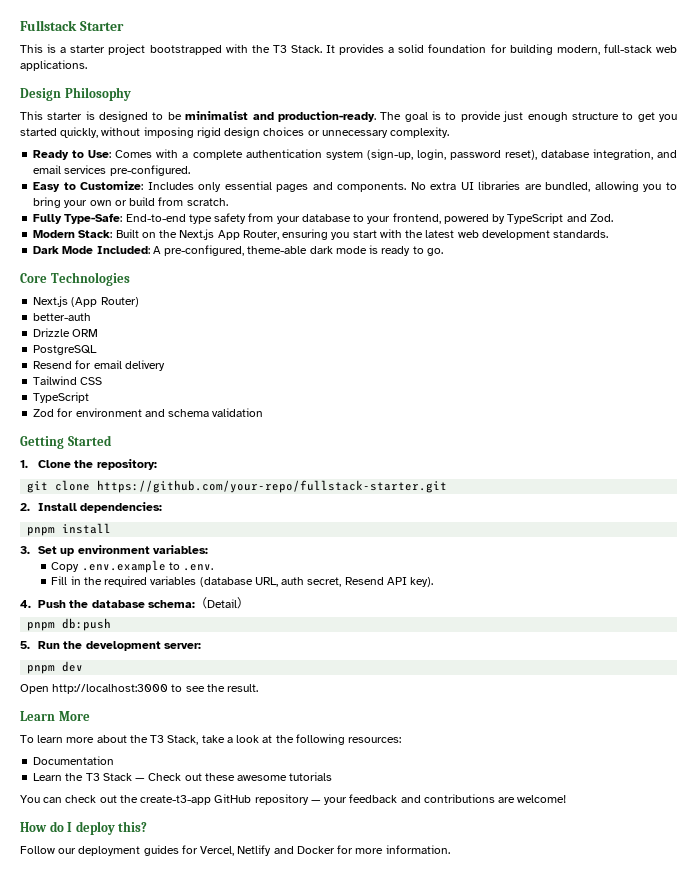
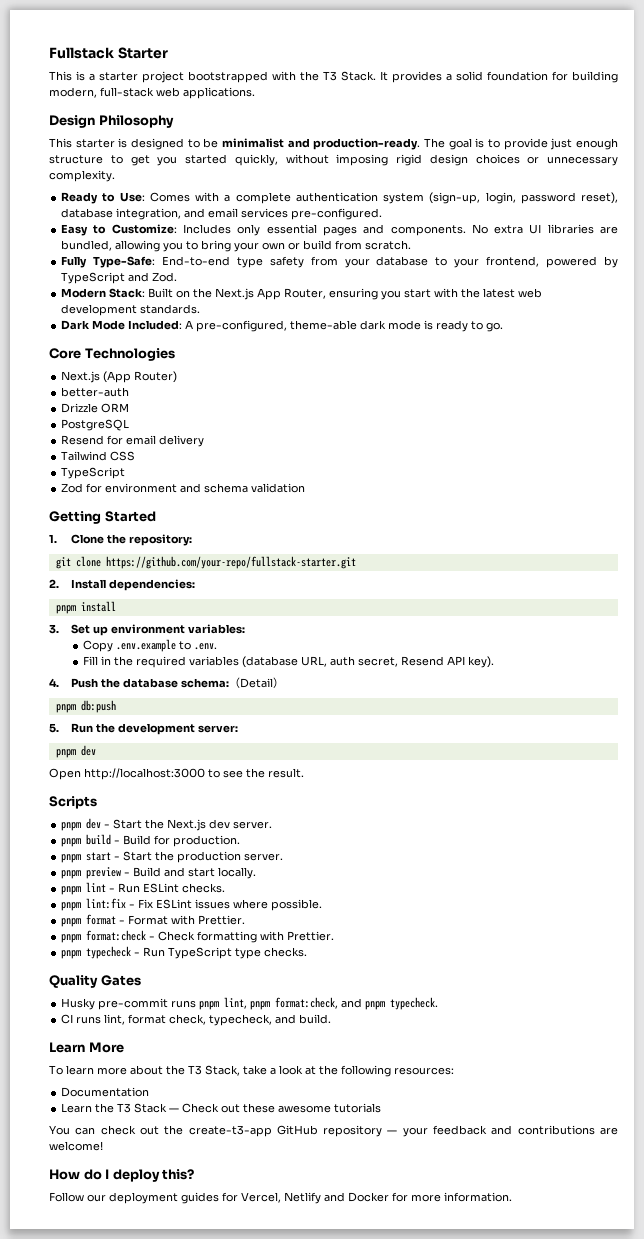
+ Scripts
+ pnpm dev - Start the Next.js dev server.
+ pnpm build - Build for production.
+ pnpm start - Start the production server.
+ pnpm preview - Build and start locally.
+ pnpm lint - Run ESLint checks.
+ pnpm lint:fix - Fix ESLint issues where possible.
+ pnpm format - Format with Prettier.
+ pnpm format:check - Check formatting with Prettier.
+ pnpm typecheck - Run TypeScript type checks.
+ Quality Gates
+ Husky pre-commit runs pnpm lint, pnpm format:check, and pnpm typecheck.
+ CI runs lint, format check, typecheck, and build.

